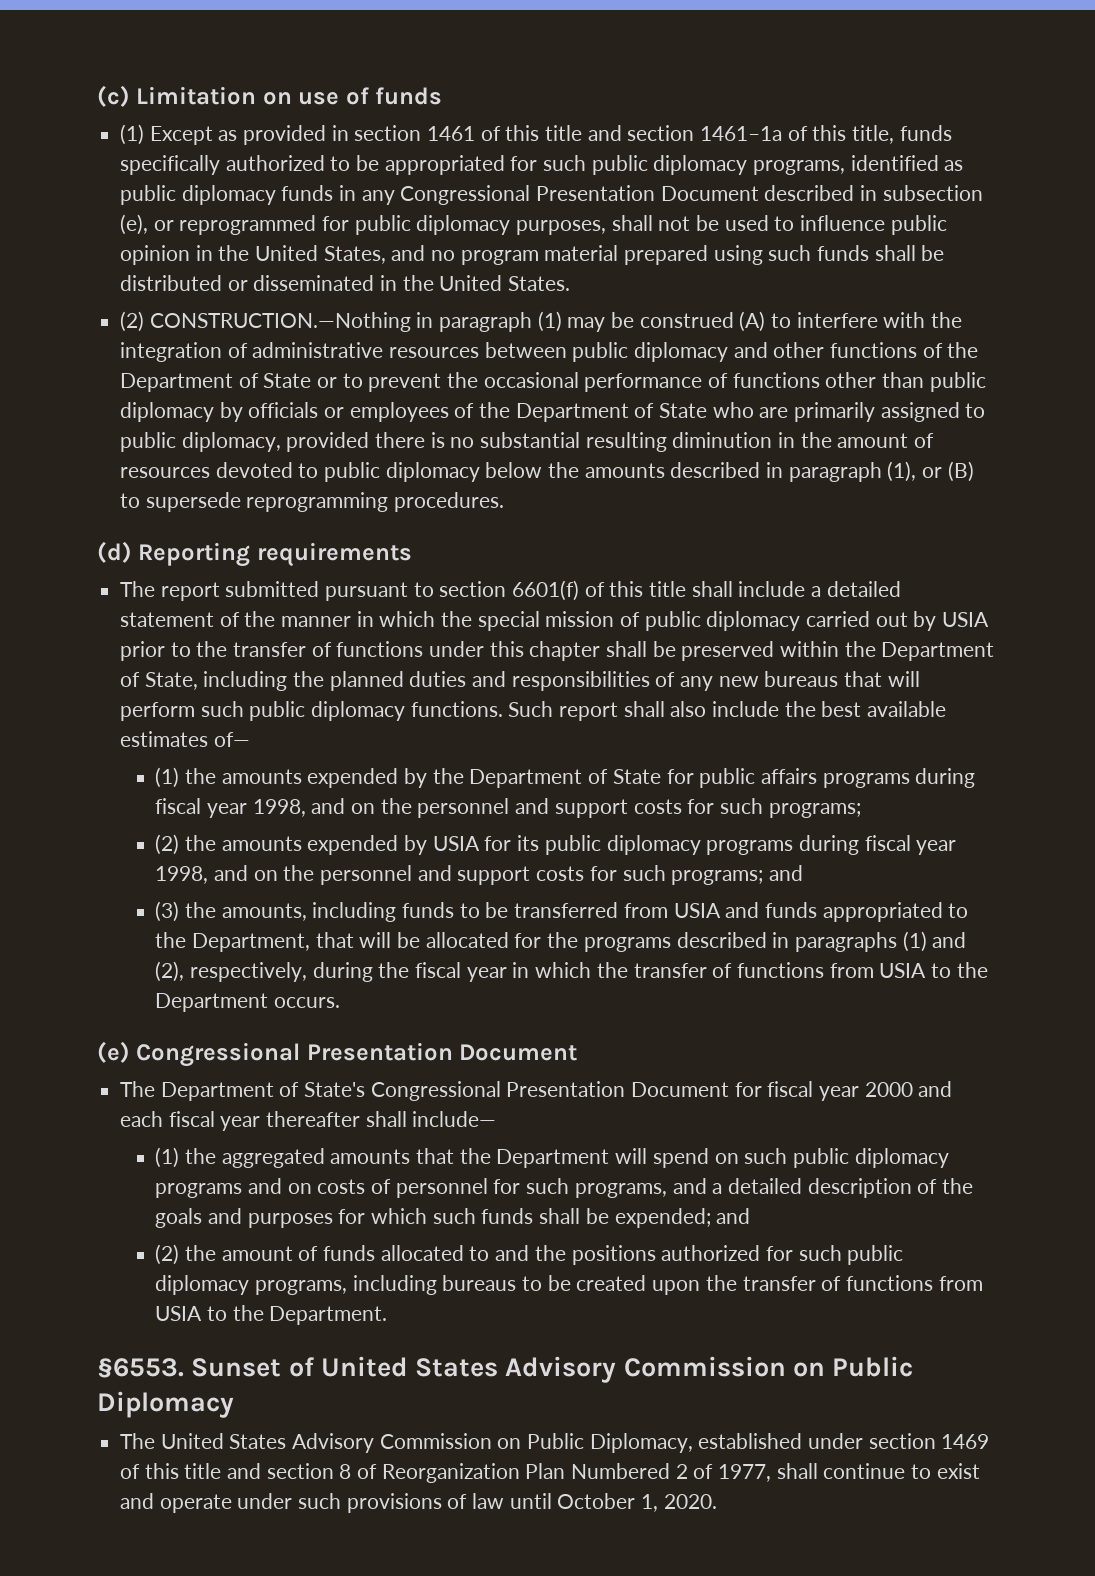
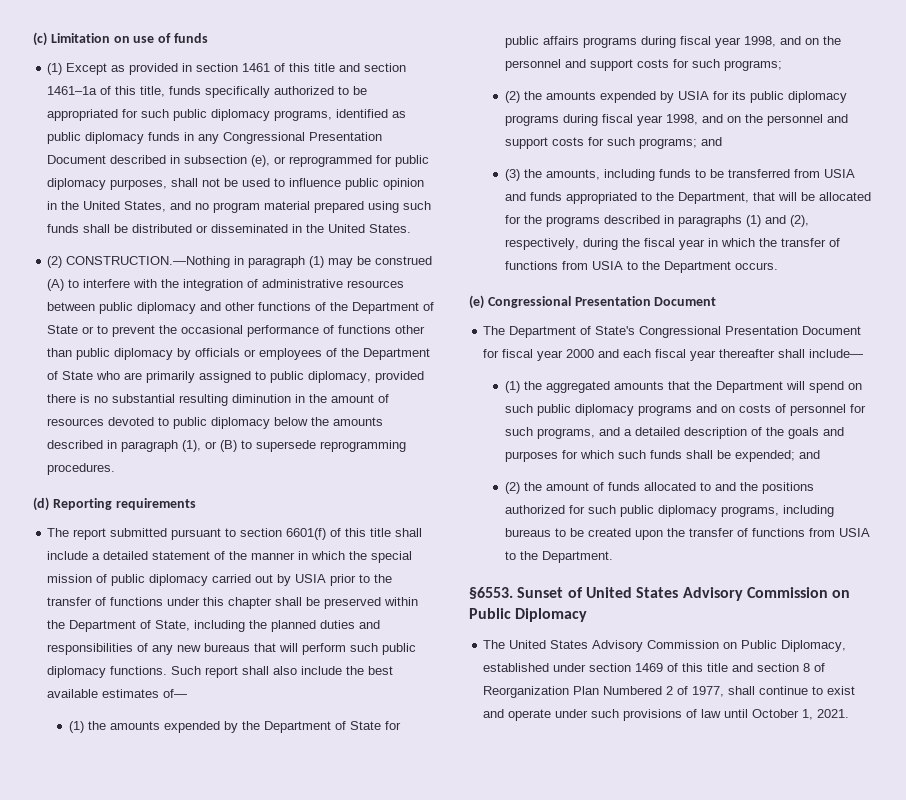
- The United States Advisory Commission on Public Diplomacy, established under section 1469 of this title and section 8 of Reorganization Plan Numbered 2 of 1977, shall continue to exist and operate under such provisions of law until October 1, 2020.
+ The United States Advisory Commission on Public Diplomacy, established under section 1469 of this title and section 8 of Reorganization Plan Numbered 2 of 1977, shall continue to exist and operate under such provisions of law until October 1, 2021.

